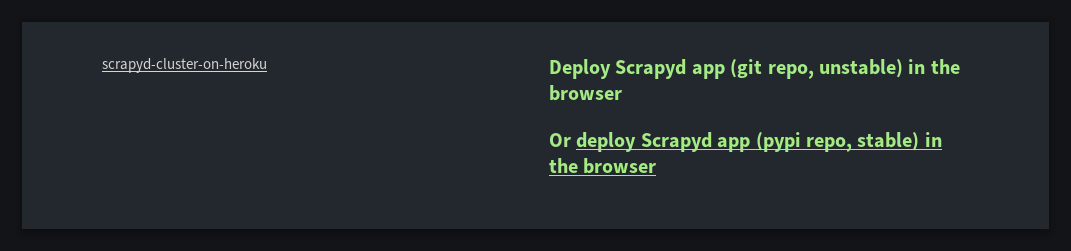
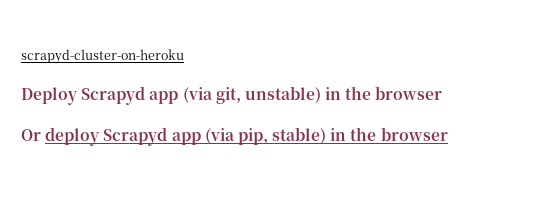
- Deploy Scrapyd app (git repo, unstable) in the browser
+ Deploy Scrapyd app (via git, unstable) in the browser
- Or deploy Scrapyd app (pypi repo, stable) in the browser
+ Or deploy Scrapyd app (via pip, stable) in the browser

